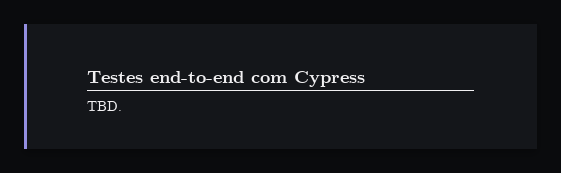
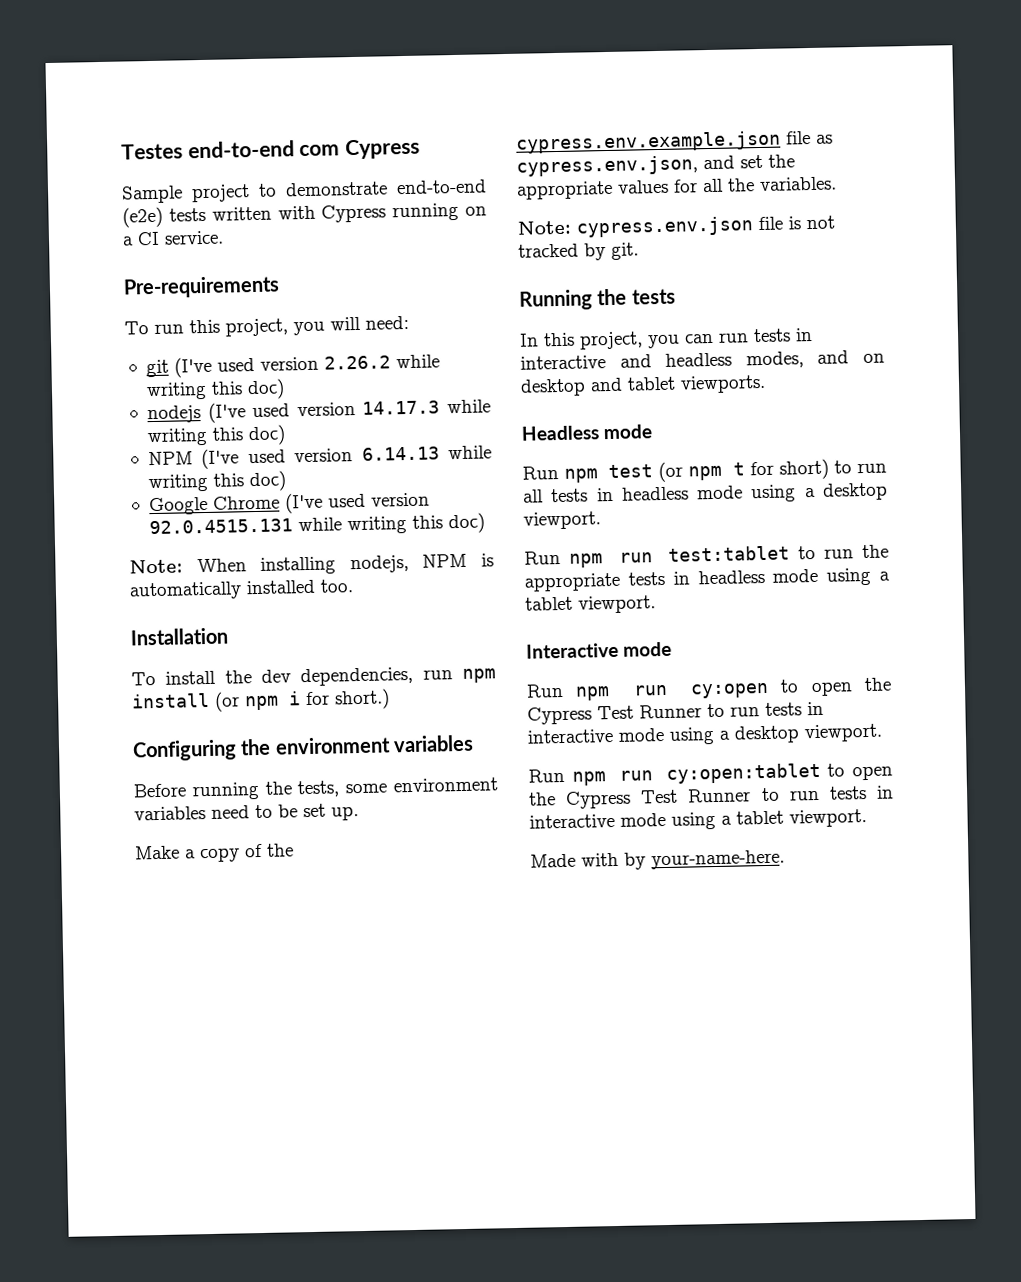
- TBD.
+ Sample project to demonstrate end-to-end (e2e) tests written with Cypress running on a CI service.
+ Pre-requirements
+ To run this project, you will need:
+ git (I've used version 2.26.2 while writing this doc)
+ nodejs (I've used version 14.17.3 while writing this doc)
+ NPM (I've used version 6.14.13 while writing this doc)
+ Google Chrome (I've used version 92.0.4515.131 while writing this doc)
+ Note: When installing nodejs, NPM is automatically installed too.
+ Installation
+ To install the dev dependencies, run npm install (or npm i for short.)
+ Configuring the environment variables
+ Before running the tests, some environment variables need to be set up.
+ Make a copy of the cypress.env.example.json file as cypress.env.json, and set the appropriate values for all the variables.
+ Note: cypress.env.json file is not tracked by git.
+ Running the tests
+ In this project, you can run tests in interactive and headless modes, and on desktop and tablet viewports.
+ Headless mode
+ Run npm test (or npm t for short) to run all tests in headless mode using a desktop viewport.
+ Run npm run test:tablet to run the appropriate tests in headless mode using a tablet viewport.
+ Interactive mode
+ Run npm run cy:open to open the Cypress Test Runner to run tests in interactive mode using a desktop viewport.
+ Run npm run cy:open:tablet to open the Cypress Test Runner to run tests in interactive mode using a tablet viewport.
+ Made with by your-name-here.

